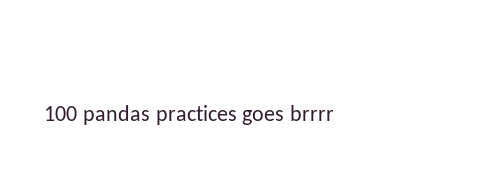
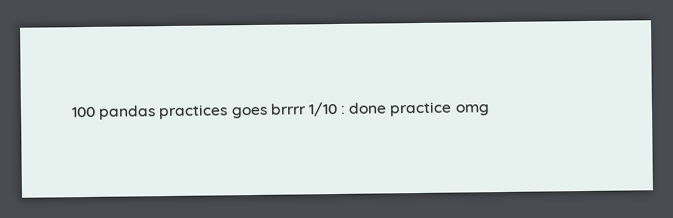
- 100 pandas practices goes brrrr
+ 100 pandas practices goes brrrr 1/10 : done practice omg

